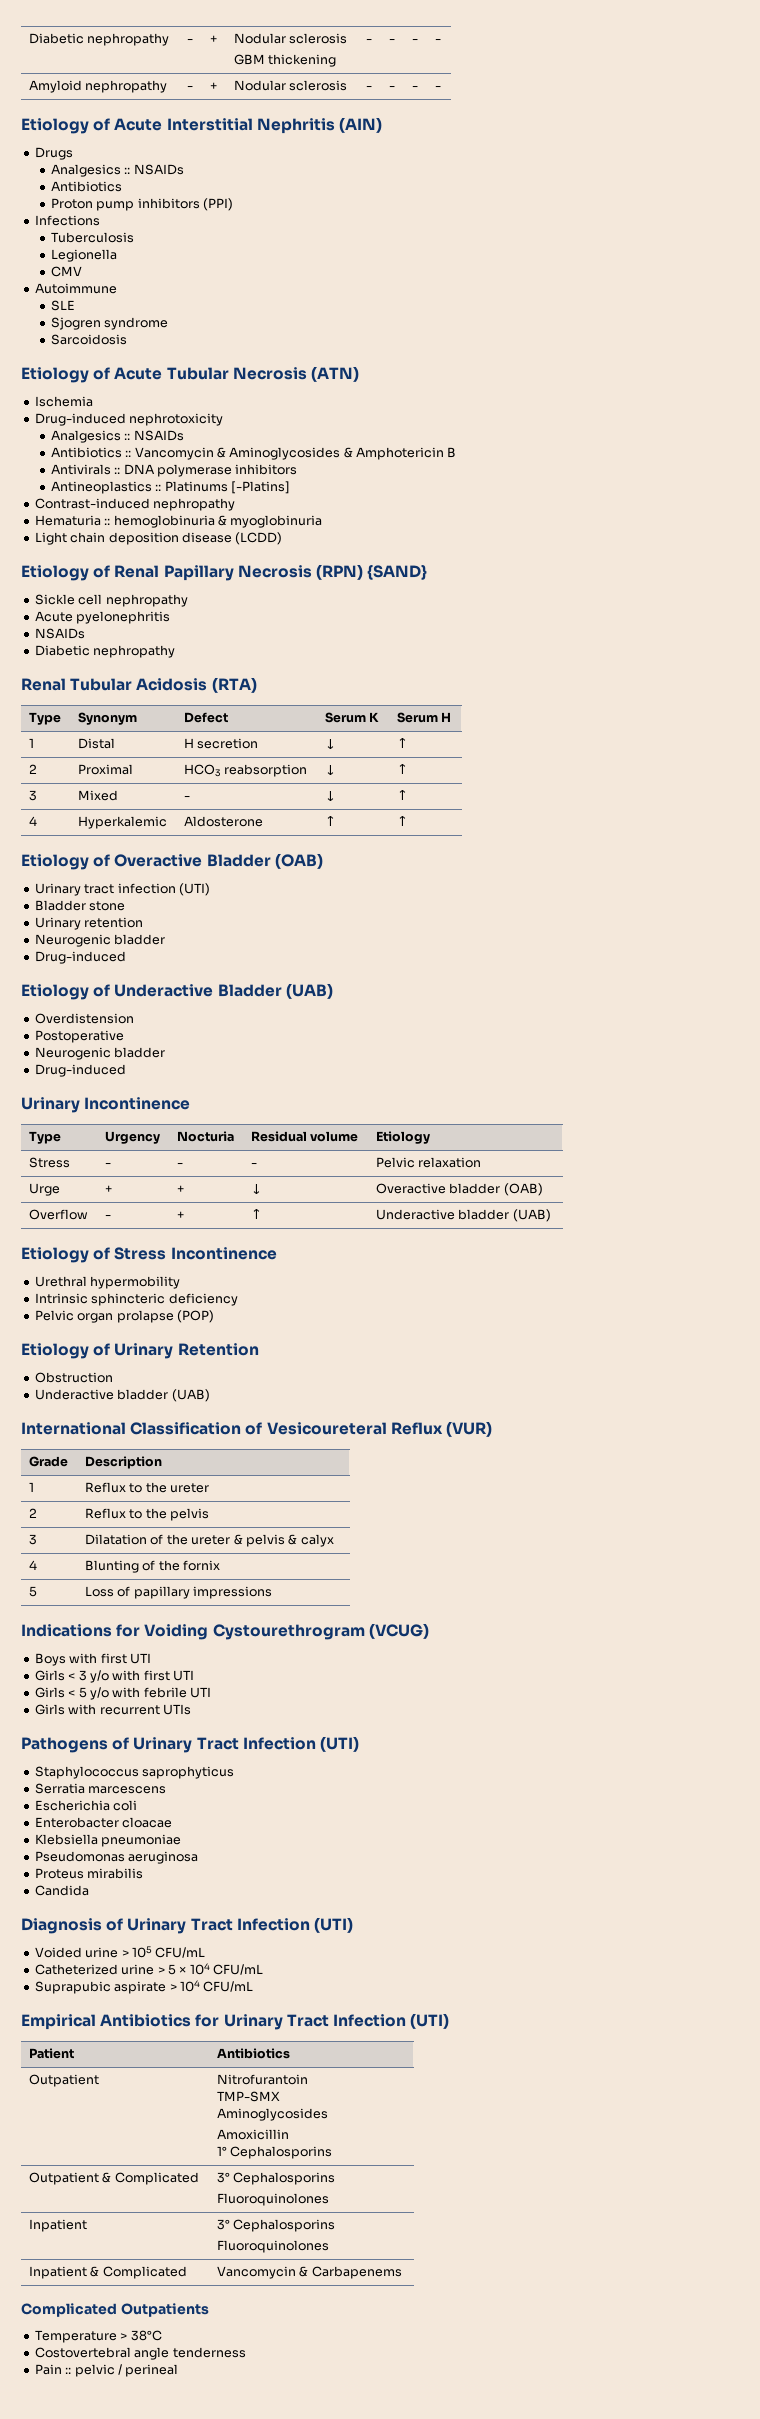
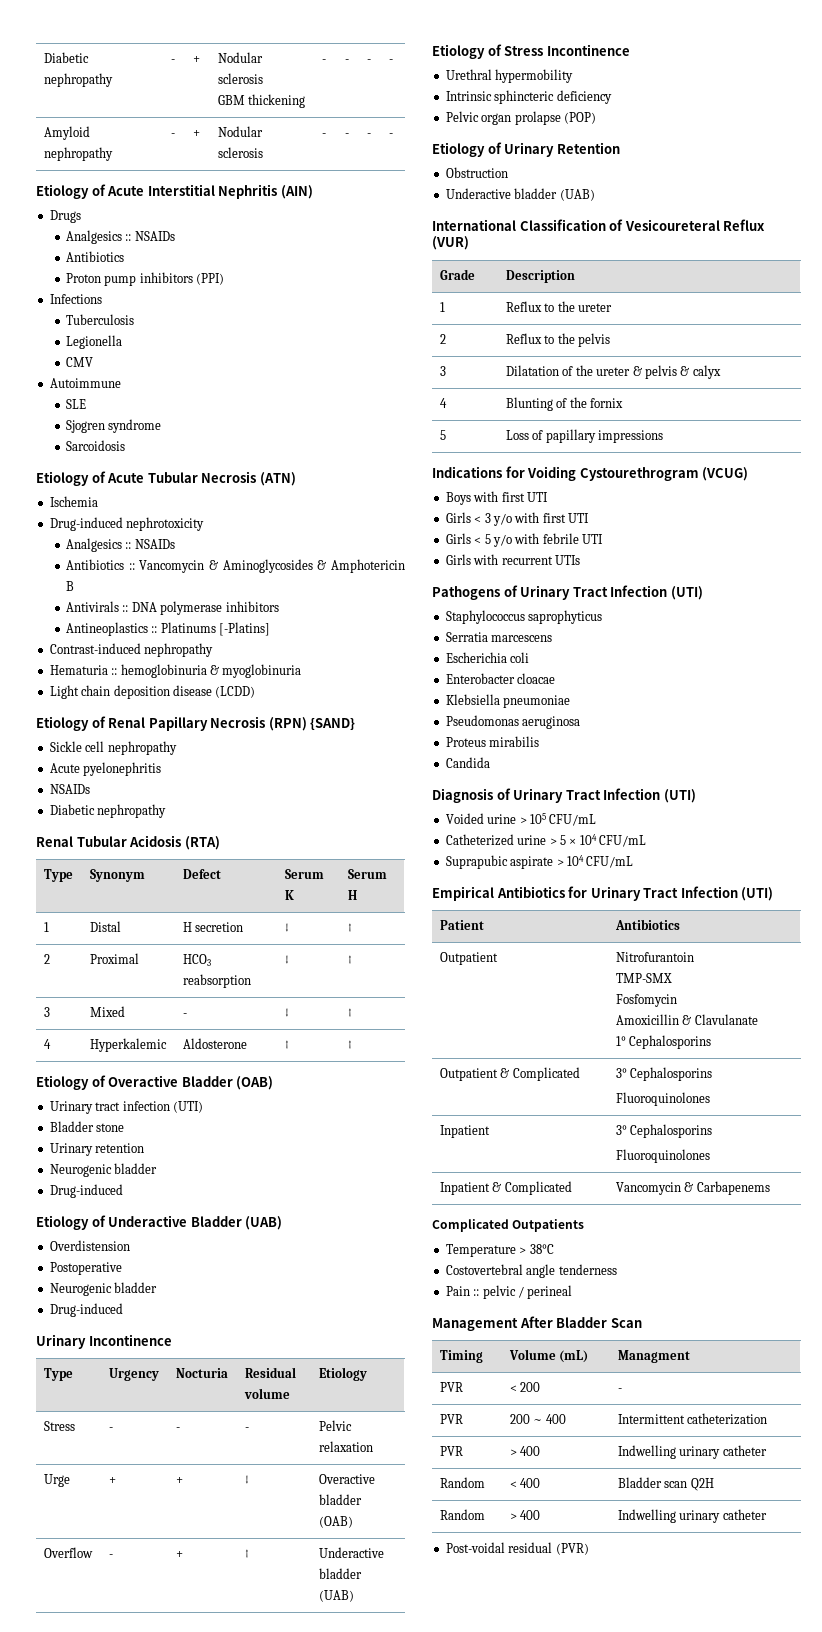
  Outpatient | Nitrofurantoin
  TMP-SMX
- Aminoglycosides
- Amoxicillin
+ Fosfomycin
+ Amoxicillin & Clavulanate
+ Management After Bladder Scan
+ Timing | Volume (mL) | Managment
+ PVR | < 200 | -
+ PVR | 200 ~ 400 | Intermittent catheterization
+ PVR | > 400 | Indwelling urinary catheter
+ Random | < 400 | Bladder scan Q2H
+ Random | > 400 | Indwelling urinary catheter
+ Post-voidal residual (PVR)

